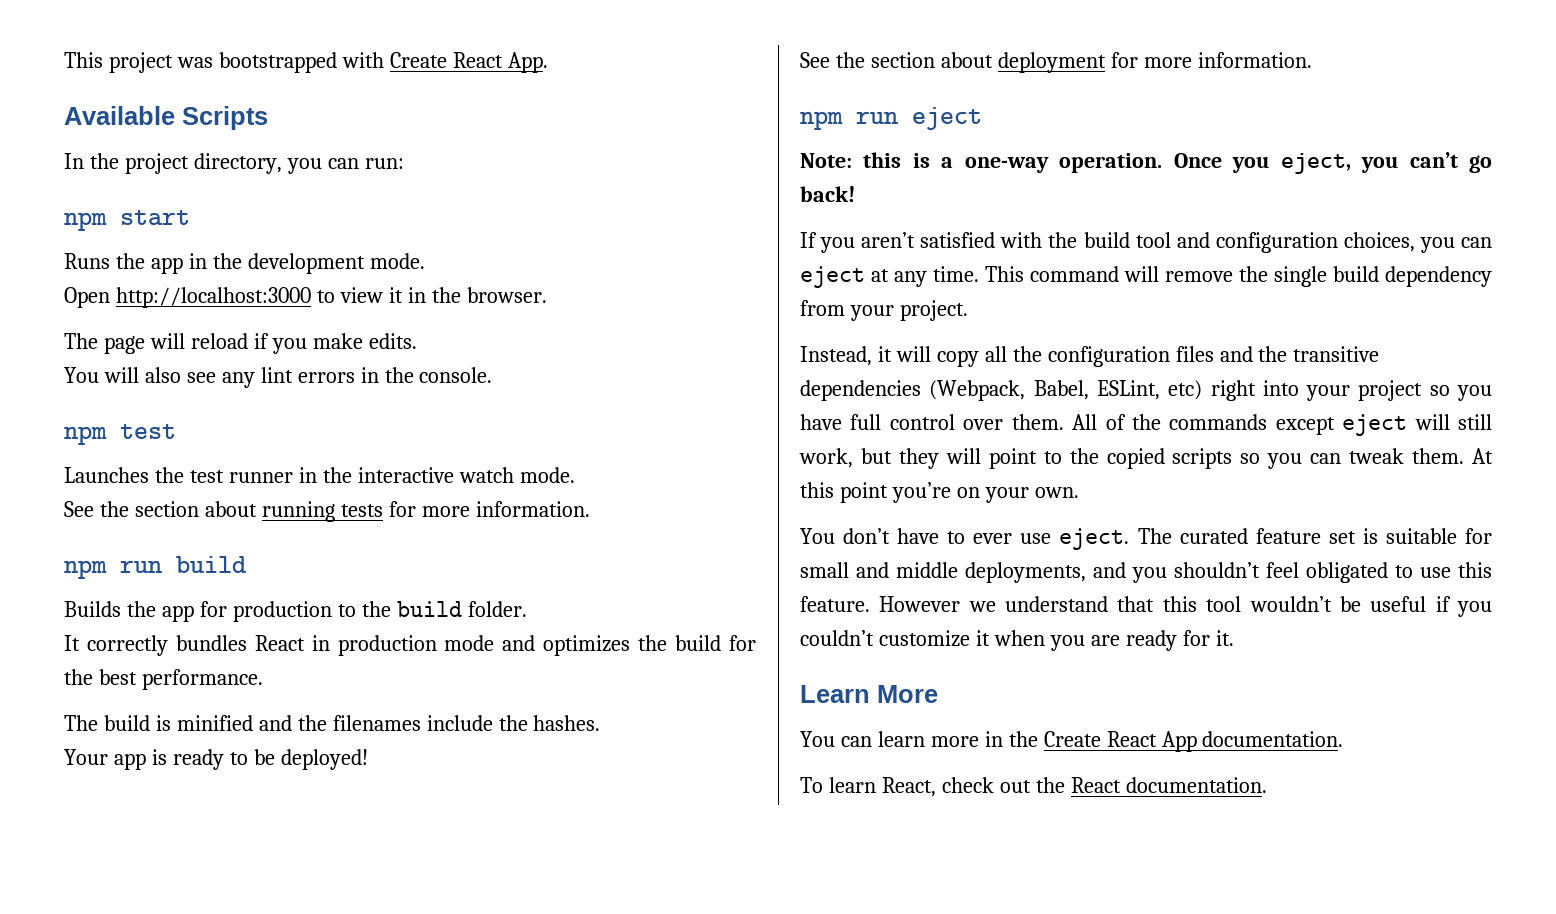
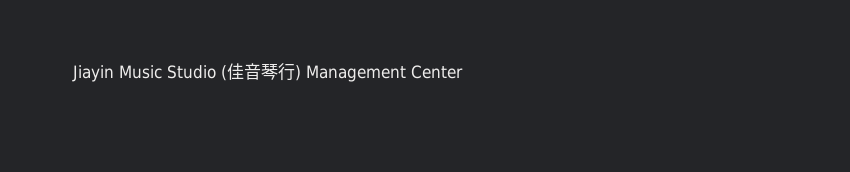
- This project was bootstrapped with Create React App.
- Available Scripts
- In the project directory, you can run:
- npm start
- Runs the app in the development mode.
- Open http://localhost:3000 to view it in the browser.
- The page will reload if you make edits.
- You will also see any lint errors in the console.
- npm test
- Launches the test runner in the interactive watch mode.
- See the section about running tests for more information.
- npm run build
- Builds the app for production to the build folder.
- It correctly bundles React in production mode and optimizes the build for the best performance.
- The build is minified and the filenames include the hashes.
- Your app is ready to be deployed!
- See the section about deployment for more information.
- npm run eject
- Note: this is a one-way operation. Once you eject, you can’t go back!
- If you aren’t satisfied with the build tool and configuration choices, you can eject at any time. This command will remove the single build dependency from your project.
- Instead, it will copy all the configuration files and the transitive dependencies (Webpack, Babel, ESLint, etc) right into your project so you have full control over them. All of the commands except eject will still work, but they will point to the copied scripts so you can tweak them. At this point you’re on your own.
- You don’t have to ever use eject. The curated feature set is suitable for small and middle deployments, and you shouldn’t feel obligated to use this feature. However we understand that this tool wouldn’t be useful if you couldn’t customize it when you are ready for it.
- Learn More
- You can learn more in the Create React App documentation.
- To learn React, check out the React documentation.
+ Jiayin Music Studio (佳音琴行) Management Center

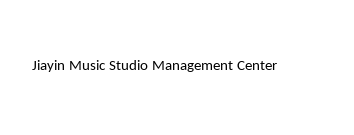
- Jiayin Music Studio (佳音琴行) Management Center
+ Jiayin Music Studio Management Center

